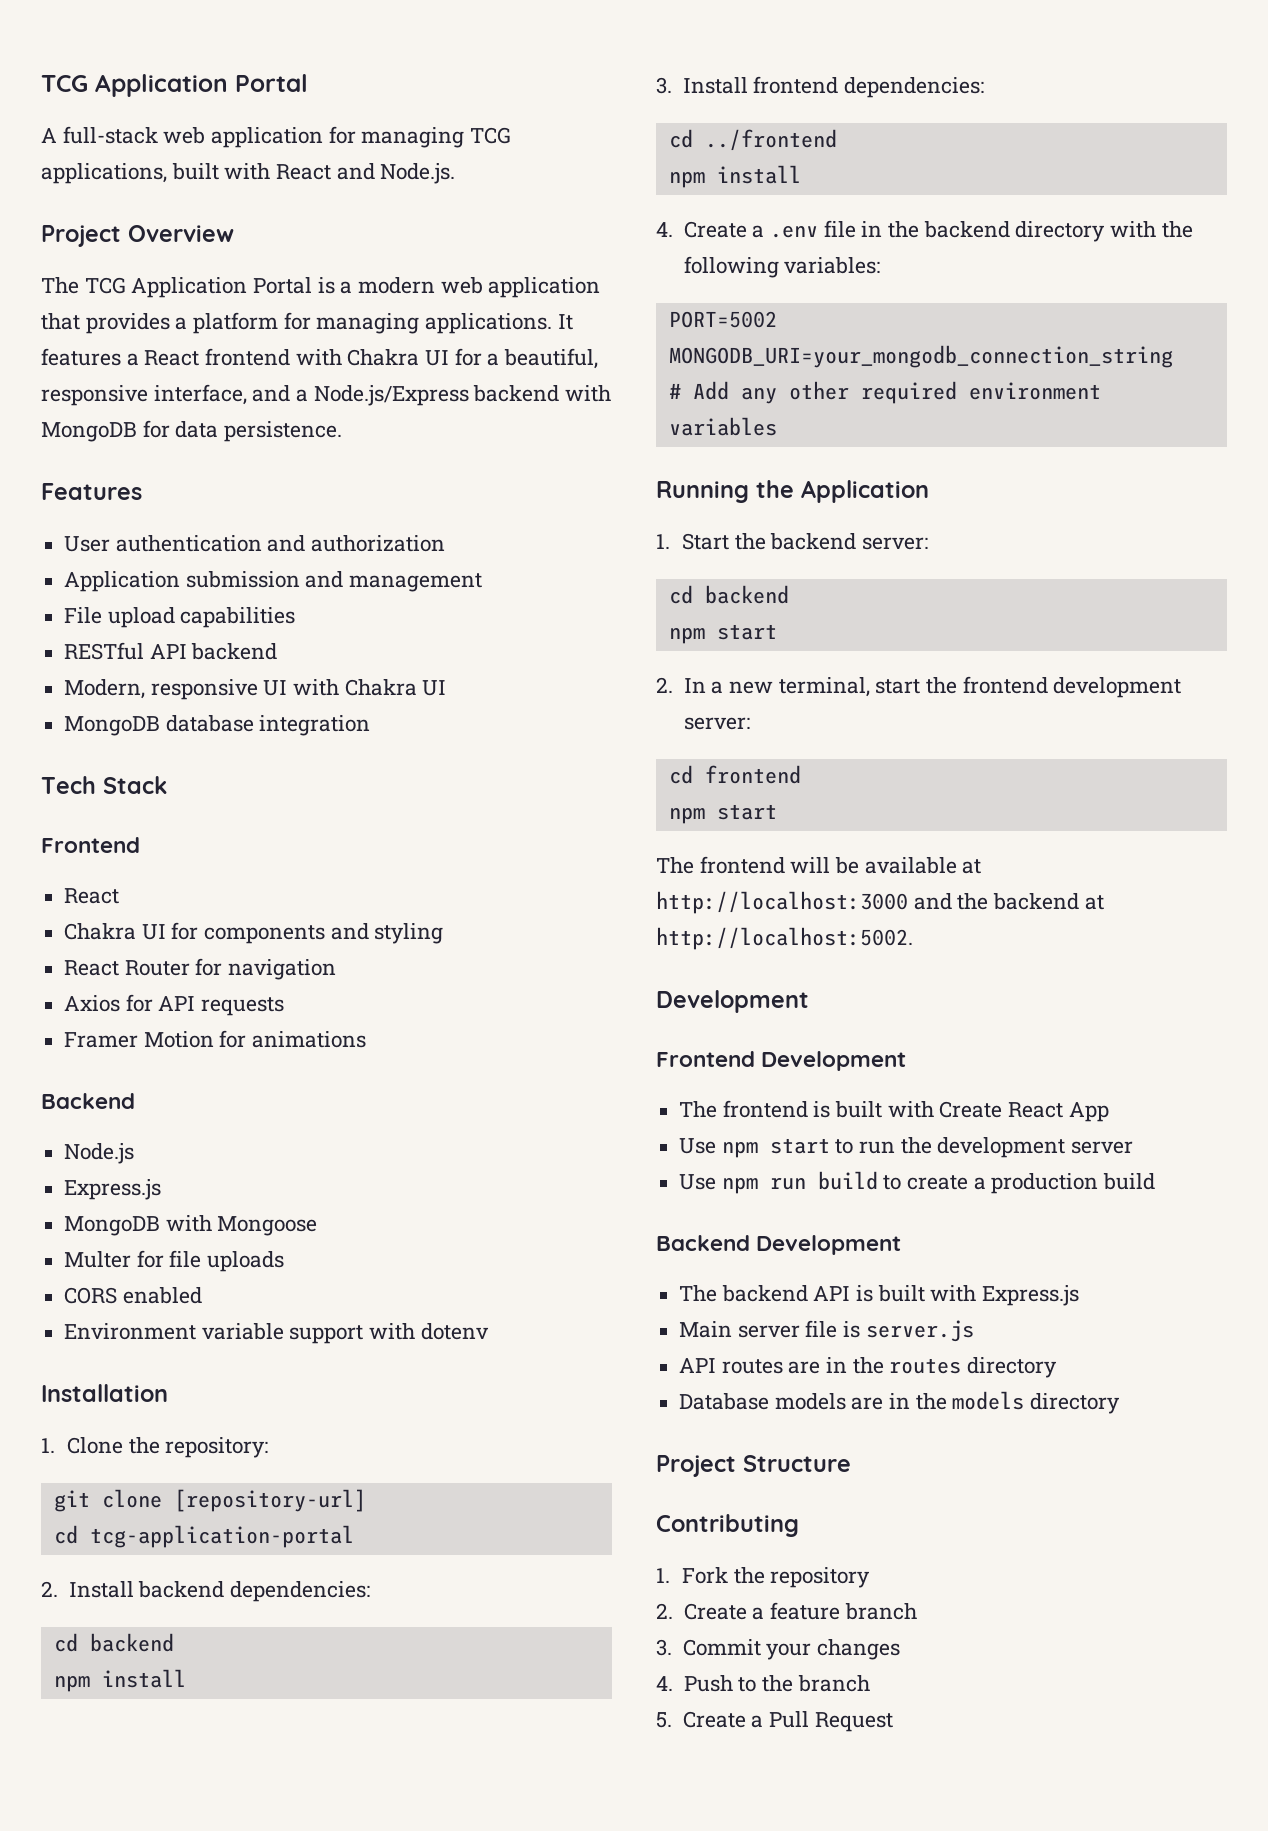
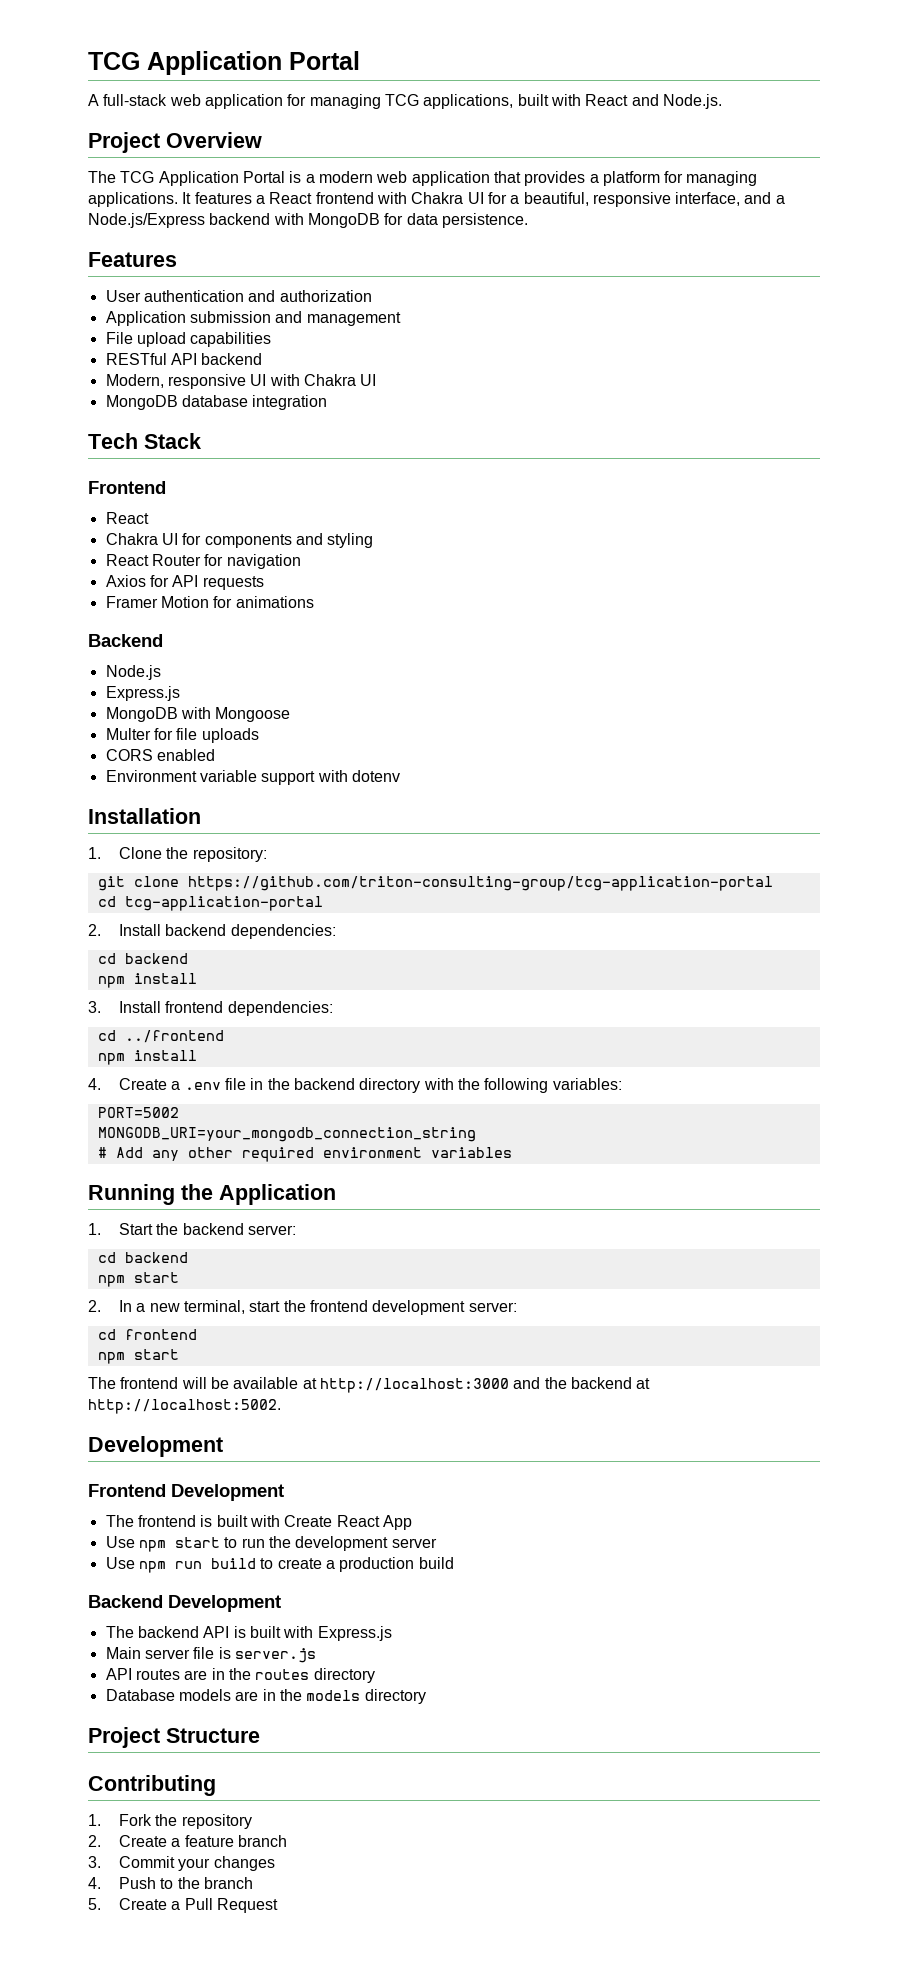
- git clone [repository-url]
+ git clone https://github.com/triton-consulting-group/tcg-application-portal

